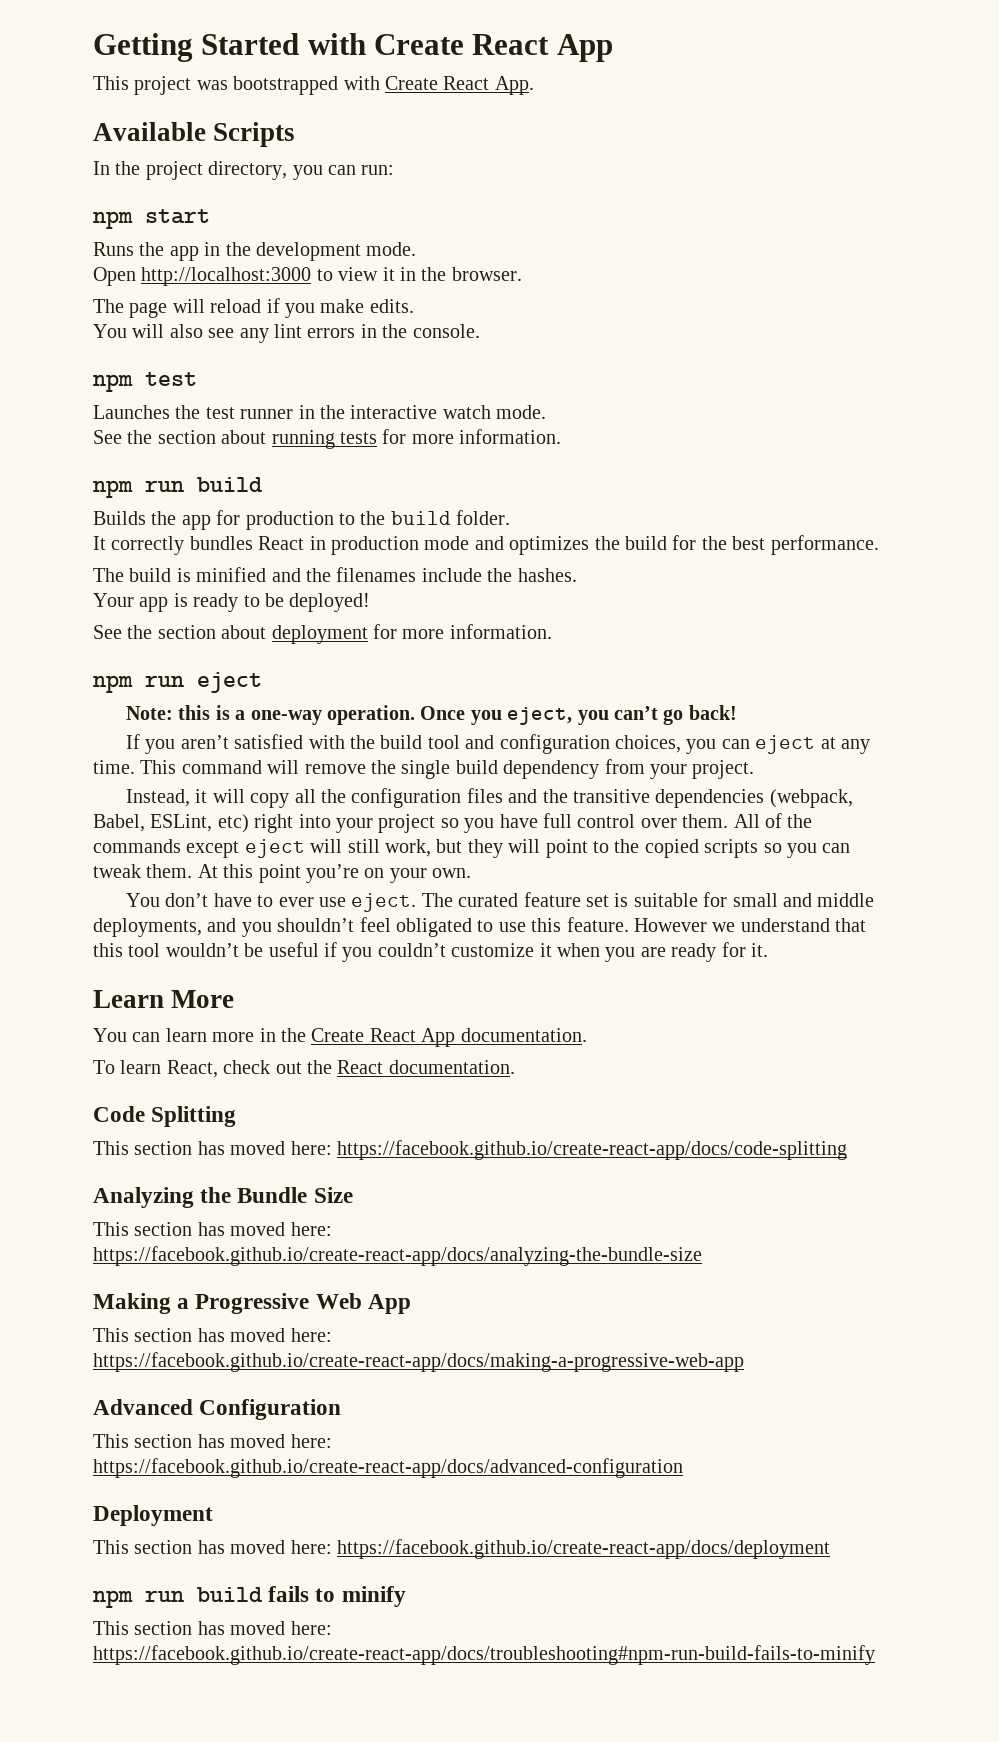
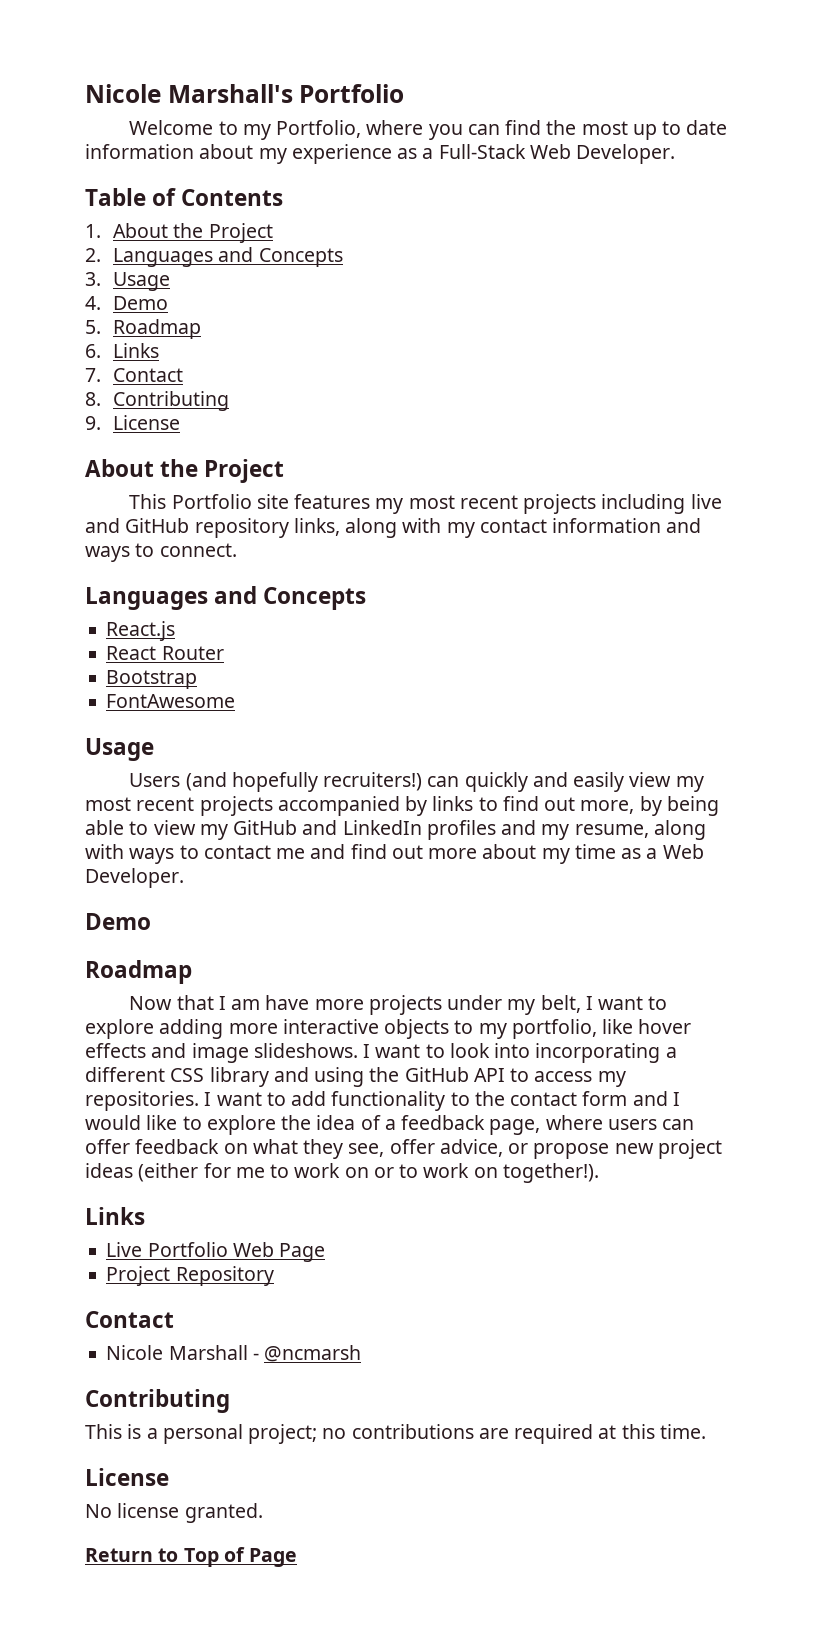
- Getting Started with Create React App
- This project was bootstrapped with Create React App.
- Available Scripts
- In the project directory, you can run:
- npm start
- Runs the app in the development mode.
- Open http://localhost:3000 to view it in the browser.
- The page will reload if you make edits.
- You will also see any lint errors in the console.
- npm test
- Launches the test runner in the interactive watch mode.
- See the section about running tests for more information.
- npm run build
- Builds the app for production to the build folder.
- It correctly bundles React in production mode and optimizes the build for the best performance.
- The build is minified and the filenames include the hashes.
- Your app is ready to be deployed!
- See the section about deployment for more information.
- npm run eject
- Note: this is a one-way operation. Once you eject, you can’t go back!
- If you aren’t satisfied with the build tool and configuration choices, you can eject at any time. This command will remove the single build dependency from your project.
- Instead, it will copy all the configuration files and the transitive dependencies (webpack, Babel, ESLint, etc) right into your project so you have full control over them. All of the commands except eject will still work, but they will point to the copied scripts so you can tweak them. At this point you’re on your own.
- You don’t have to ever use eject. The curated feature set is suitable for small and middle deployments, and you shouldn’t feel obligated to use this feature. However we understand that this tool wouldn’t be useful if you couldn’t customize it when you are ready for it.
- Learn More
- You can learn more in the Create React App documentation.
- To learn React, check out the React documentation.
- Code Splitting
- This section has moved here: https://facebook.github.io/create-react-app/docs/code-splitting
- Analyzing the Bundle Size
- This section has moved here: https://facebook.github.io/create-react-app/docs/analyzing-the-bundle-size
- Making a Progressive Web App
- This section has moved here: https://facebook.github.io/create-react-app/docs/making-a-progressive-web-app
- Advanced Configuration
- This section has moved here: https://facebook.github.io/create-react-app/docs/advanced-configuration
- Deployment
- This section has moved here: https://facebook.github.io/create-react-app/docs/deployment
- npm run build fails to minify
- This section has moved here: https://facebook.github.io/create-react-app/docs/troubleshooting#npm-run-build-fails-to-minify
+ Nicole Marshall's Portfolio
+ Welcome to my Portfolio, where you can find the most up to date information about my experience as a Full-Stack Web Developer.
+ Table of Contents
+ 1. About the Project
+ 2. Languages and Concepts
+ 3. Usage
+ 4. Demo
+ 5. Roadmap
+ 6. Links
+ 7. Contact
+ 8. Contributing
+ 9. License
+ About the Project
+ This Portfolio site features my most recent projects including live and GitHub repository links, along with my contact information and ways to connect.
+ Languages and Concepts
+ React.js
+ React Router
+ Bootstrap
+ FontAwesome
+ Usage
+ Users (and hopefully recruiters!) can quickly and easily view my most recent projects accompanied by links to find out more, by being able to view my GitHub and LinkedIn profiles and my resume, along with ways to contact me and find out more about my time as a Web Developer.
+ Demo
+ Roadmap
+ Now that I am have more projects under my belt, I want to explore adding more interactive objects to my portfolio, like hover effects and image slideshows. I want to look into incorporating a different CSS library and using the GitHub API to access my repositories. I want to add functionality to the contact form and I would like to explore the idea of a feedback page, where users can offer feedback on what they see, offer advice, or propose new project ideas (either for me to work on or to work on together!).
+ Links
+ Live Portfolio Web Page
+ Project Repository
+ Contact
+ Nicole Marshall - @ncmarsh
+ Contributing
+ This is a personal project; no contributions are required at this time.
+ License
+ No license granted.
+ Return to Top of Page

